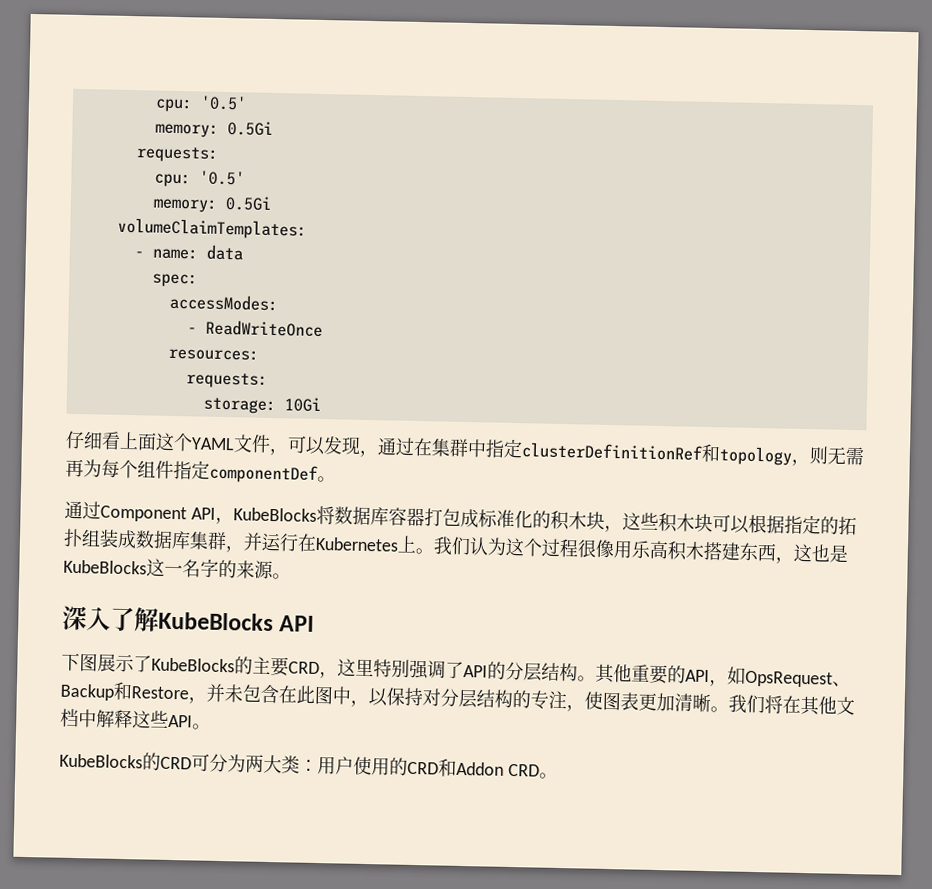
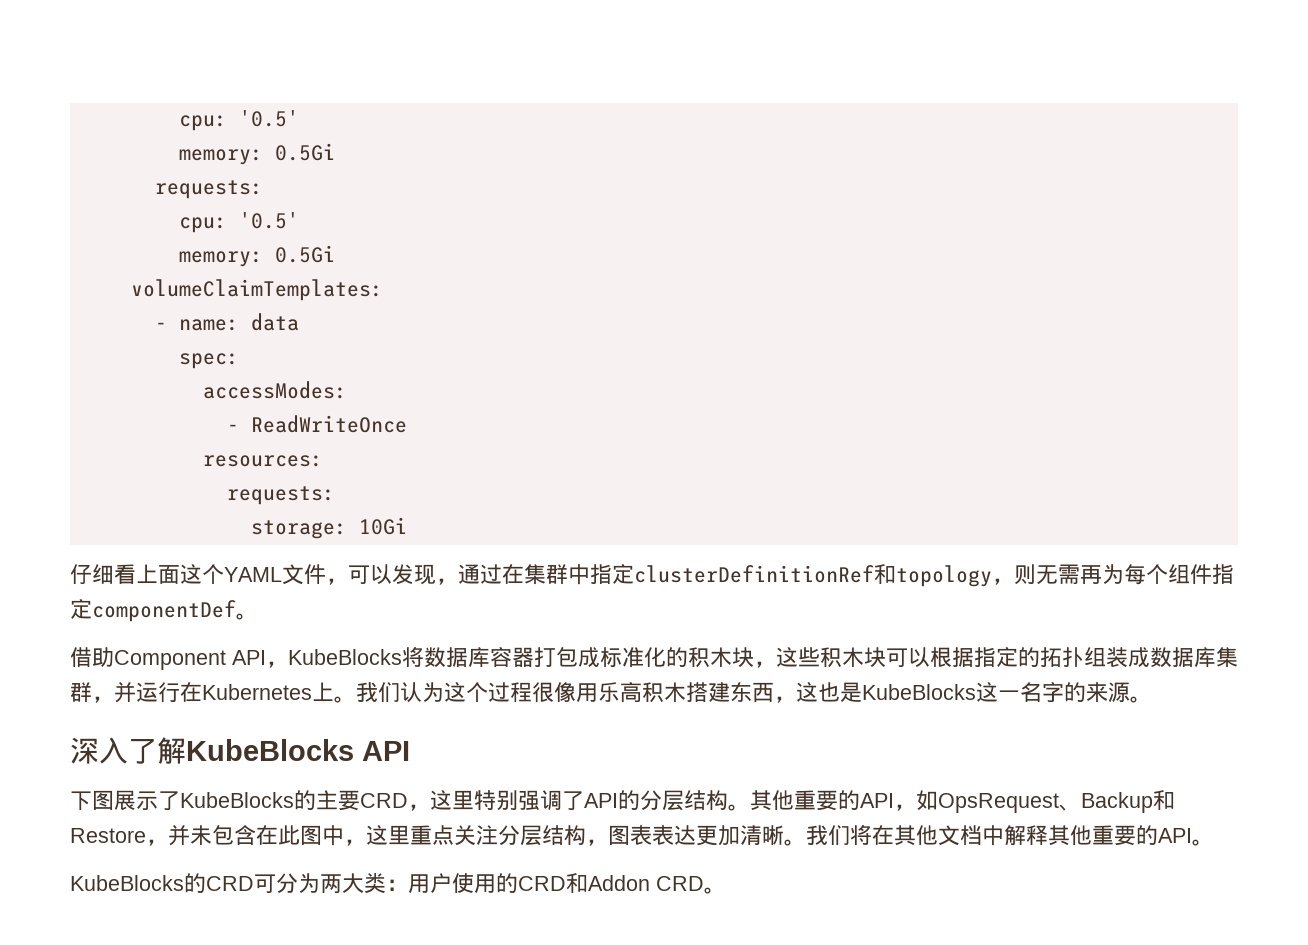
- 通过Component API，KubeBlocks将数据库容器打包成标准化的积木块，这些积木块可以根据指定的拓扑组装成数据库集群，并运行在Kubernetes上。
+ 借助Component API，KubeBlocks将数据库容器打包成标准化的积木块，这些积木块可以根据指定的拓扑组装成数据库集群，并运行在Kubernetes上。
- 其他重要的API，如OpsRequest、Backup和Restore，并未包含在此图中，以保持对分层结构的专注，使图表更加清晰。
+ 其他重要的API，如OpsRequest、Backup和Restore，并未包含在此图中，这里重点关注分层结构，图表表达更加清晰。
- 我们将在其他文档中解释这些API。
+ 我们将在其他文档中解释其他重要的API。

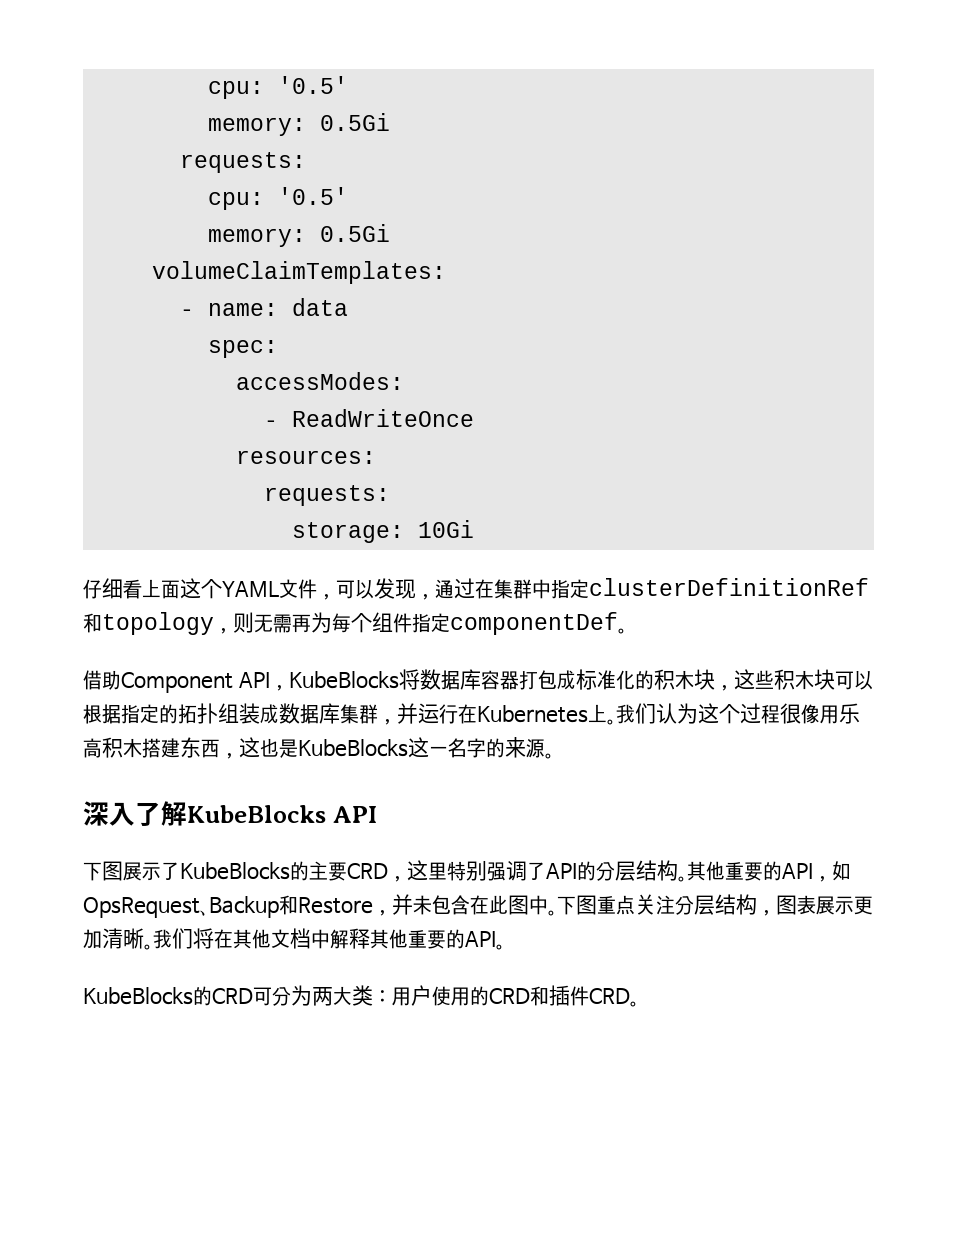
- 其他重要的API，如OpsRequest、Backup和Restore，并未包含在此图中，这里重点关注分层结构，图表表达更加清晰。
+ 其他重要的API，如OpsRequest、Backup和Restore，并未包含在此图中。下图重点关注分层结构，图表展示更加清晰。
- KubeBlocks的CRD可分为两大类：用户使用的CRD和Addon CRD。
+ KubeBlocks的CRD可分为两大类：用户使用的CRD和插件CRD。

